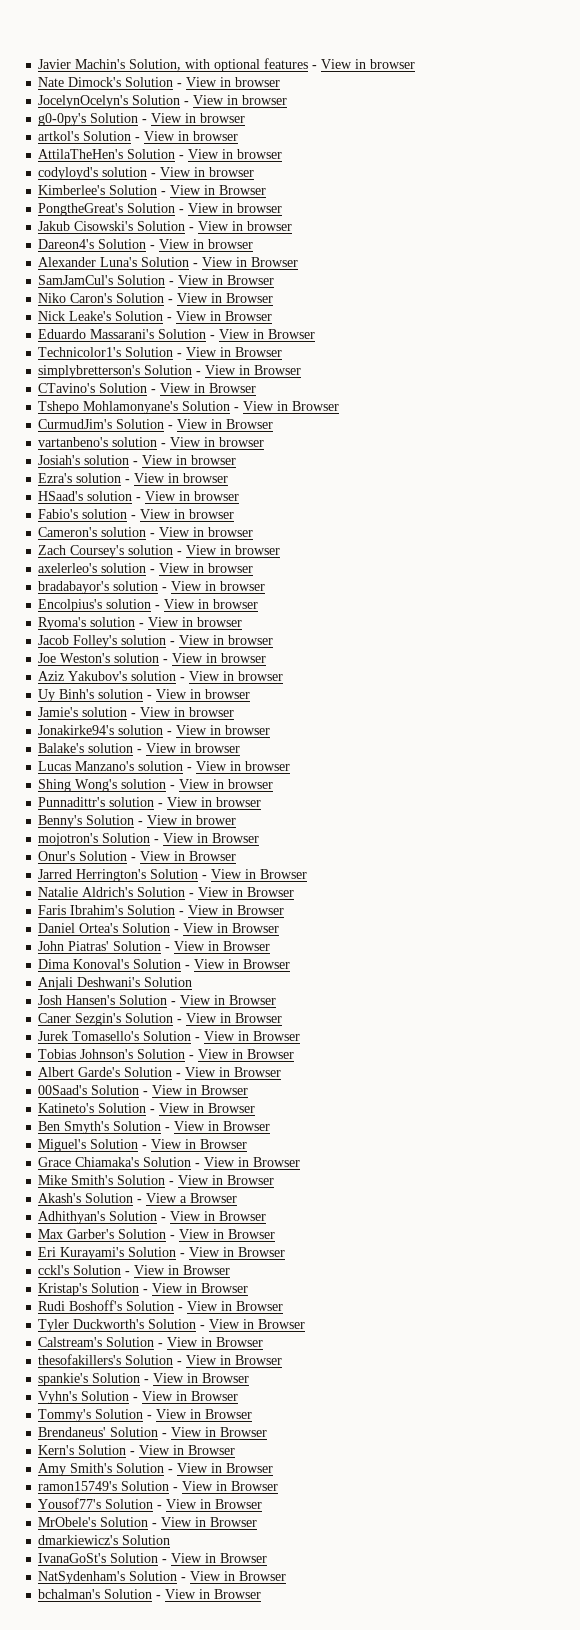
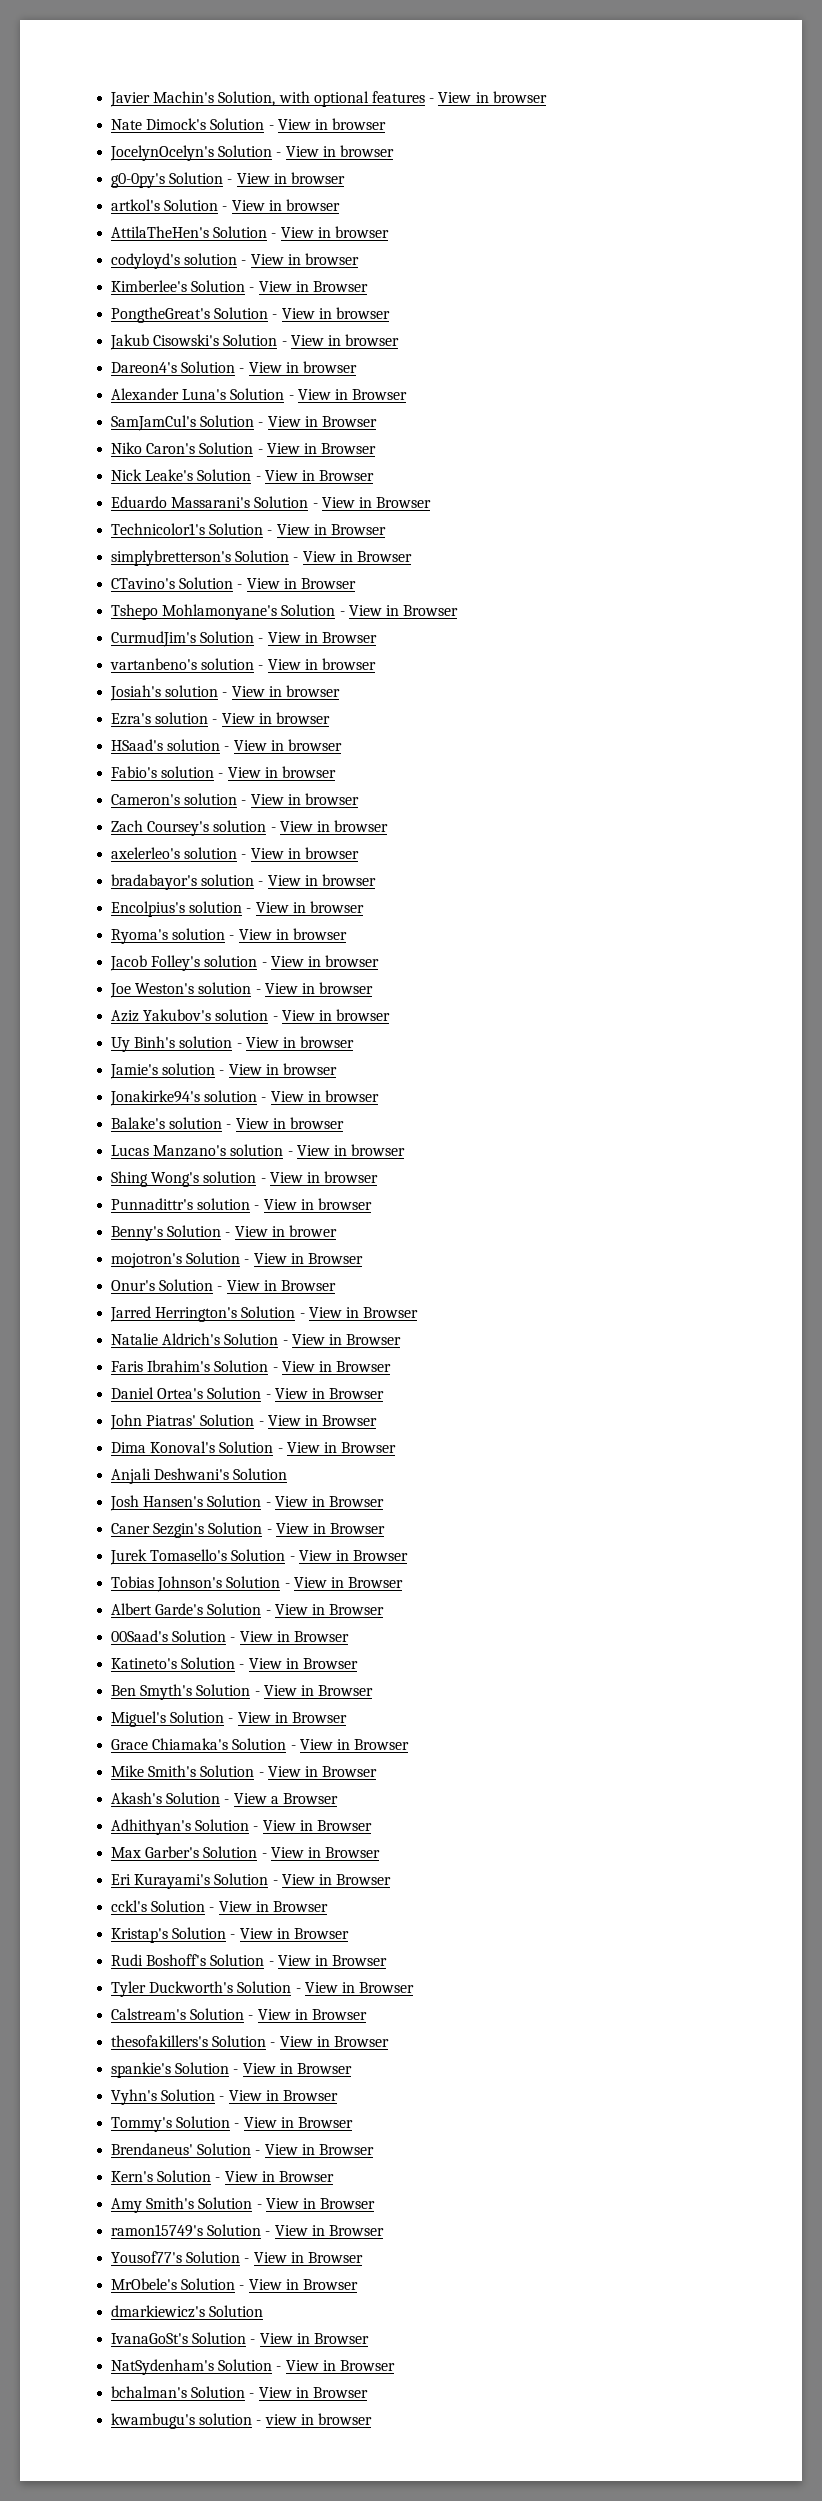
+ kwambugu's solution - view in browser

